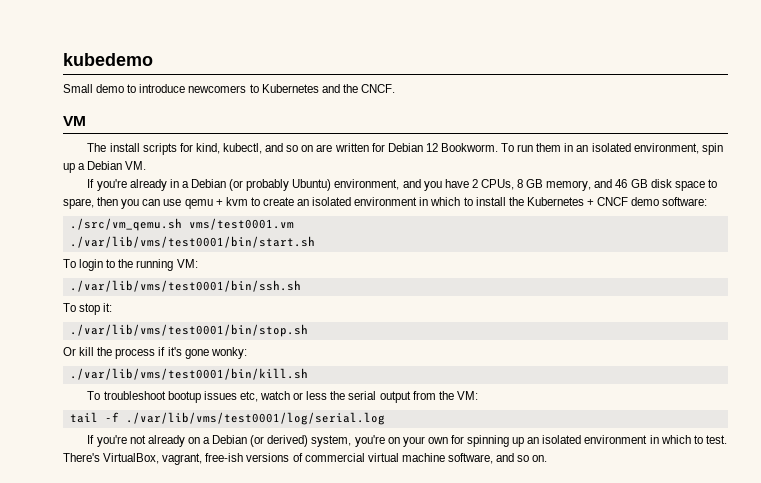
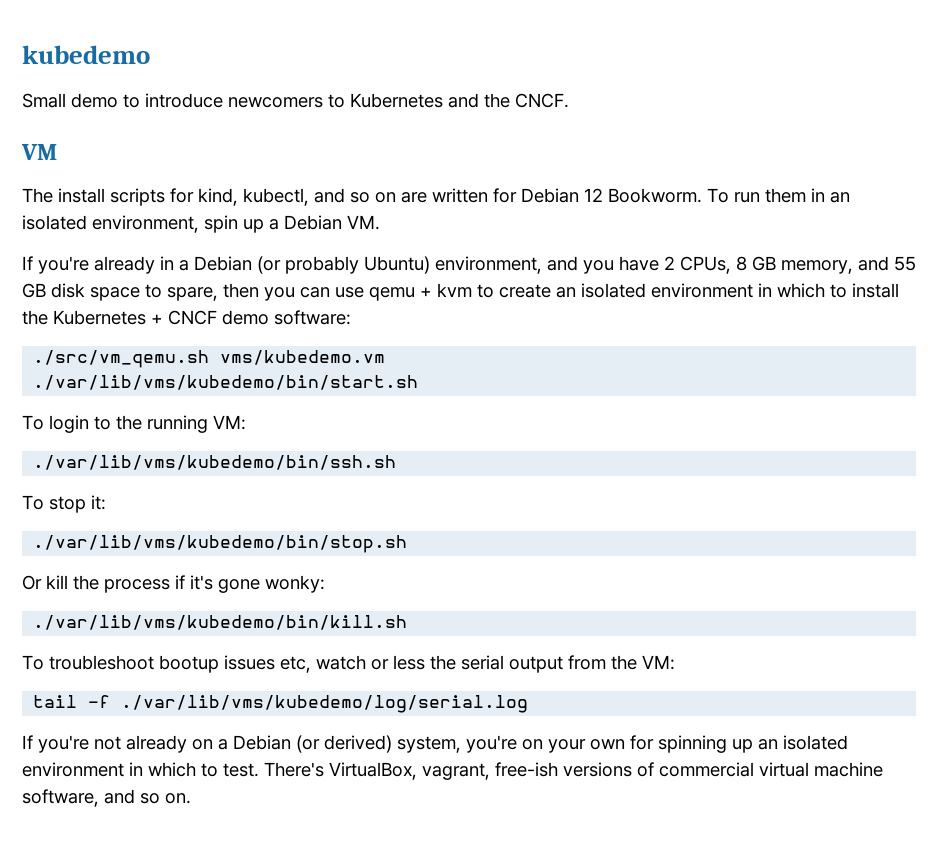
- If you're already in a Debian (or probably Ubuntu) environment, and you have 2 CPUs, 8 GB memory, and 46 GB disk space to spare, then you can use qemu + kvm to create an isolated environment in which to install the Kubernetes + CNCF demo software:
+ If you're already in a Debian (or probably Ubuntu) environment, and you have 2 CPUs, 8 GB memory, and 55 GB disk space to spare, then you can use qemu + kvm to create an isolated environment in which to install the Kubernetes + CNCF demo software:
- ./src/vm_qemu.sh vms/test0001.vm
- ./var/lib/vms/test0001/bin/start.sh
+ ./src/vm_qemu.sh vms/kubedemo.vm
+ ./var/lib/vms/kubedemo/bin/start.sh
- ./var/lib/vms/test0001/bin/ssh.sh
+ ./var/lib/vms/kubedemo/bin/ssh.sh
- ./var/lib/vms/test0001/bin/stop.sh
+ ./var/lib/vms/kubedemo/bin/stop.sh
- ./var/lib/vms/test0001/bin/kill.sh
+ ./var/lib/vms/kubedemo/bin/kill.sh
- tail -f ./var/lib/vms/test0001/log/serial.log
+ tail -f ./var/lib/vms/kubedemo/log/serial.log

